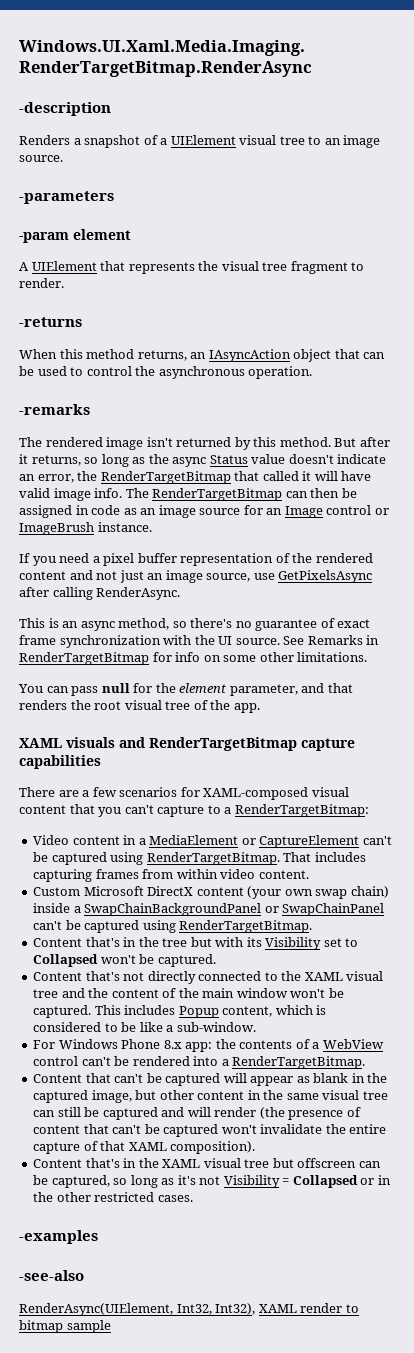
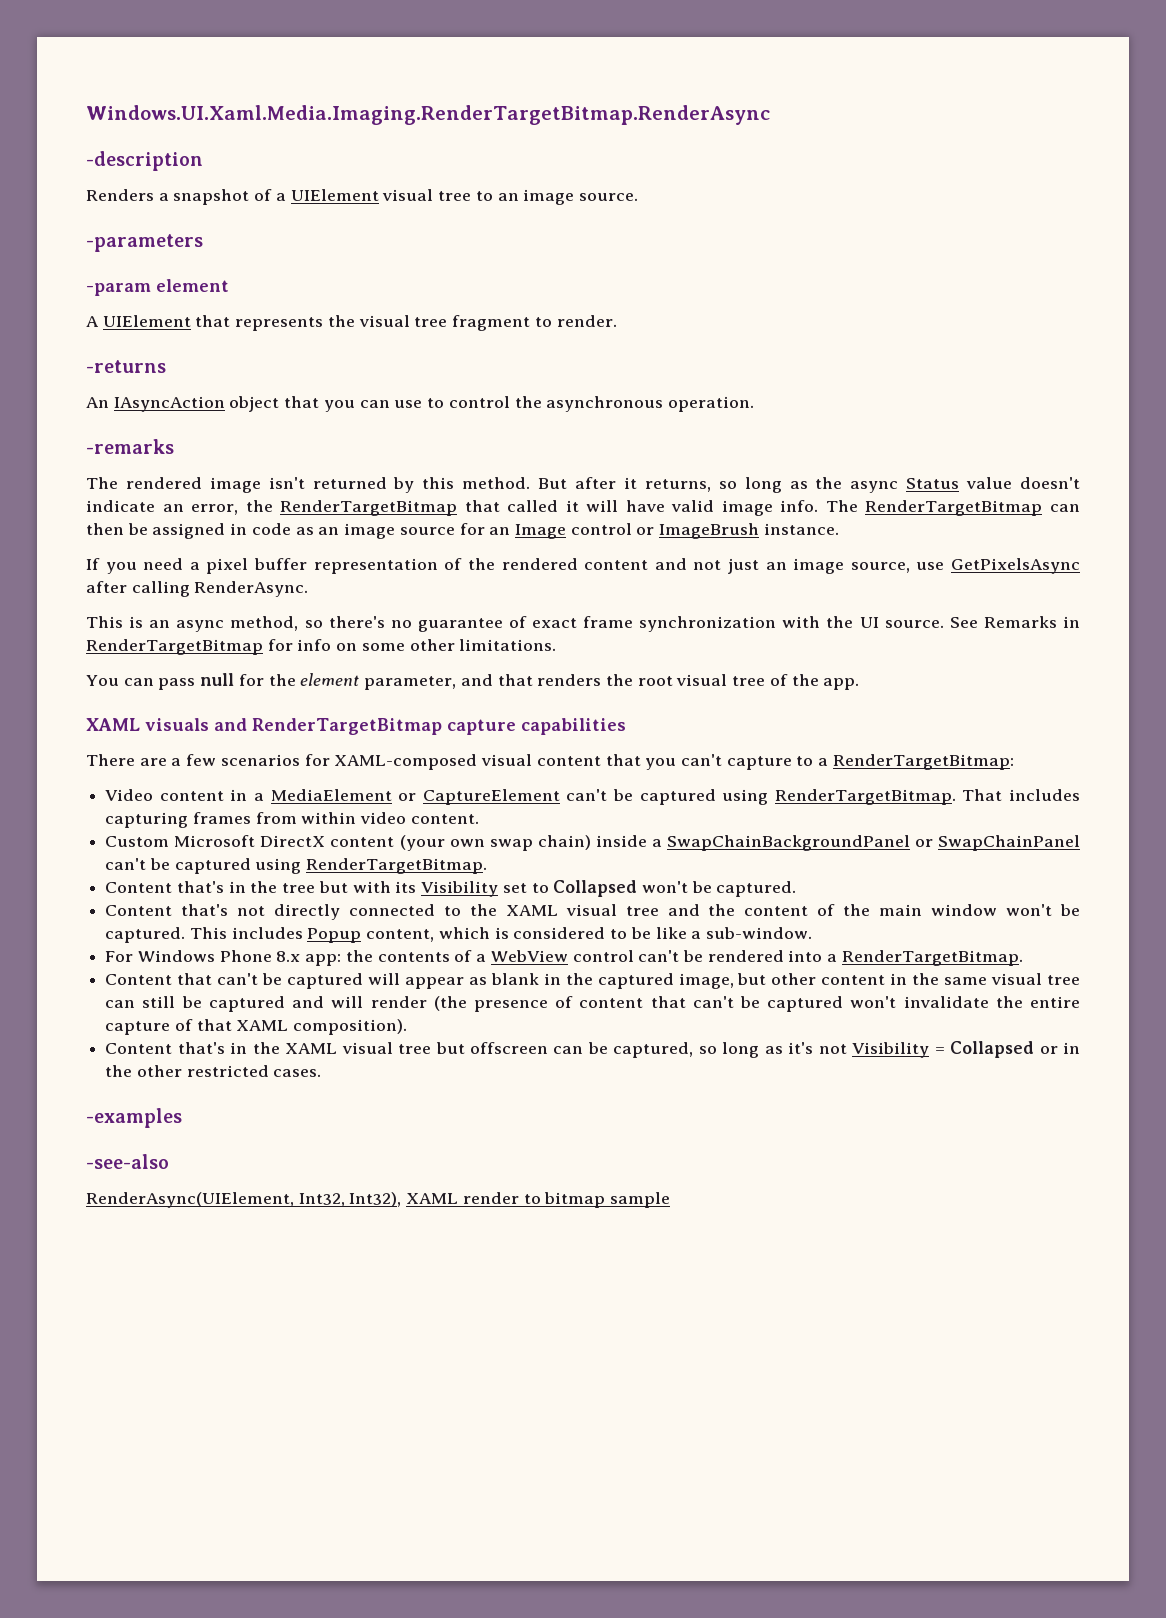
- When this method returns, an IAsyncAction object that can be used to control the asynchronous operation.
+ An IAsyncAction object that you can use to control the asynchronous operation.

